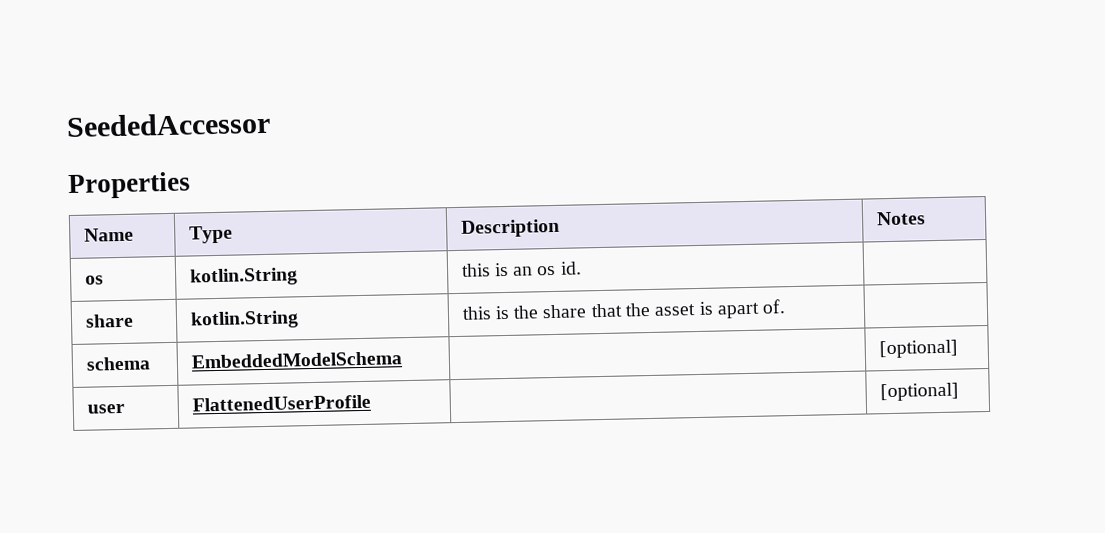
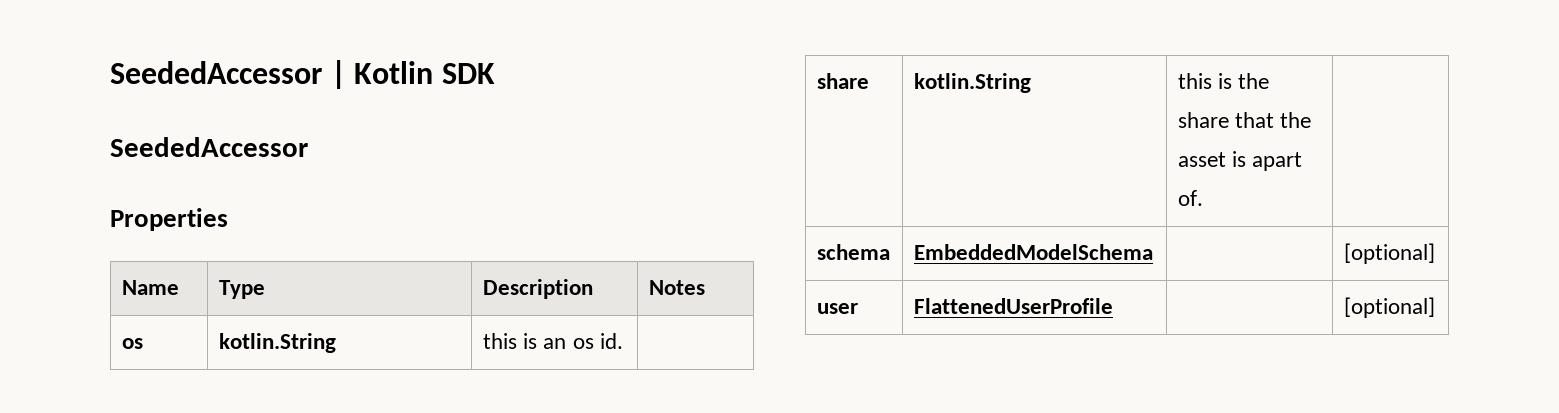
+ SeededAccessor | Kotlin SDK

